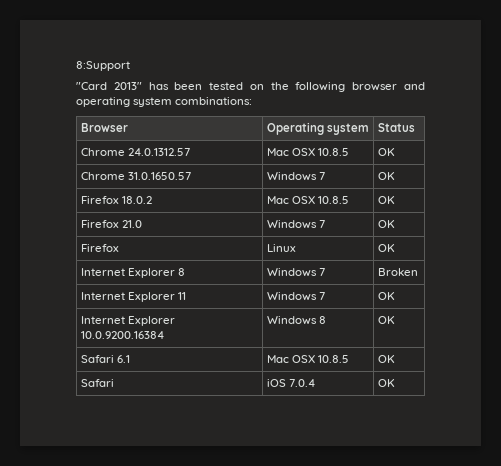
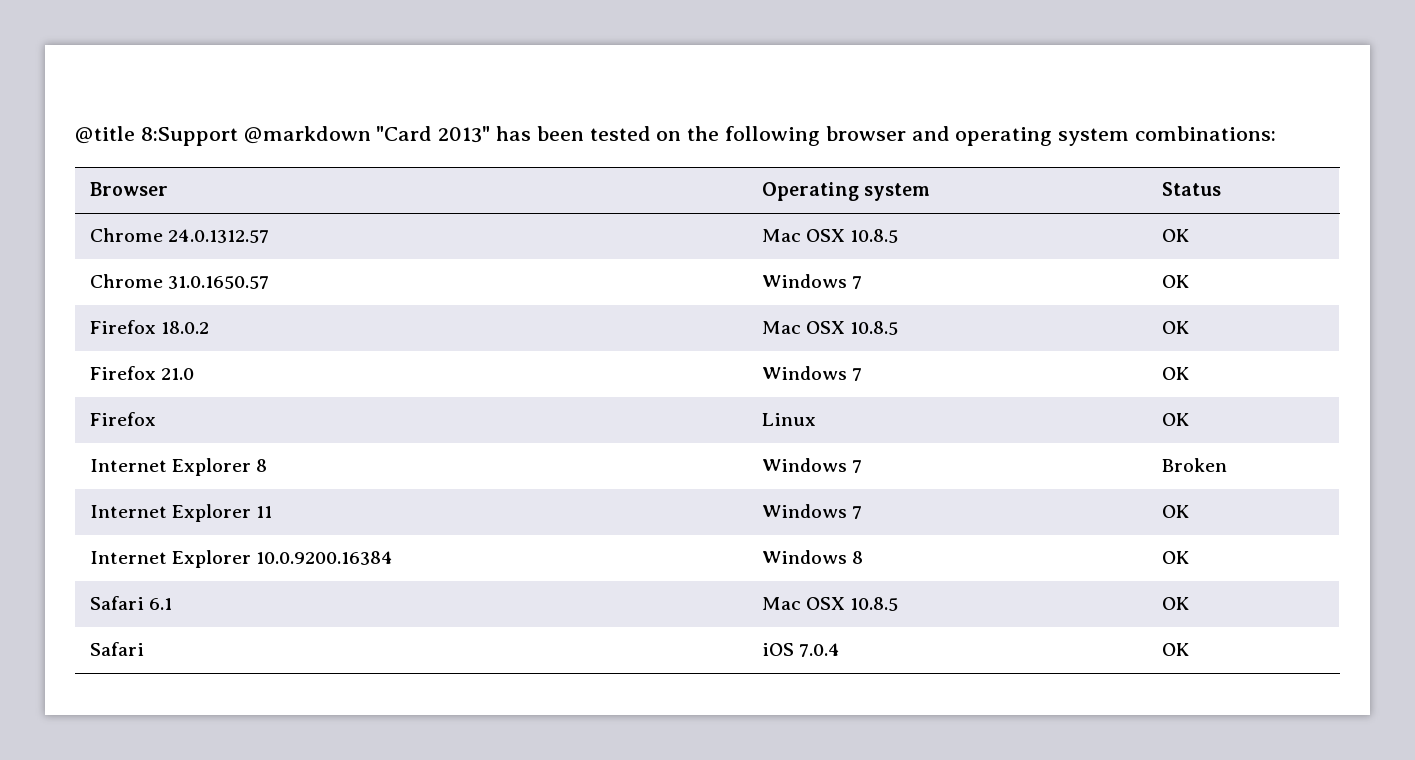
- 8:Support
- "Card 2013" has been tested on the following browser and operating system combinations:
+ @title 8:Support @markdown "Card 2013" has been tested on the following browser and operating system combinations:

